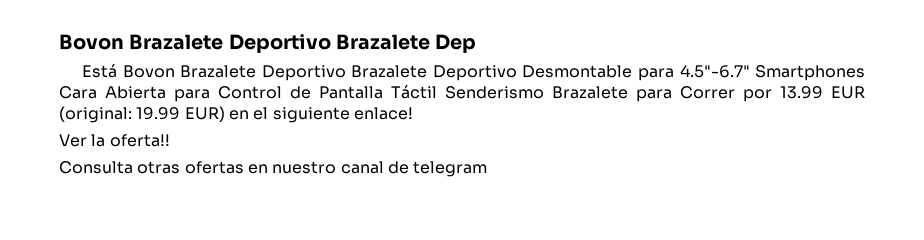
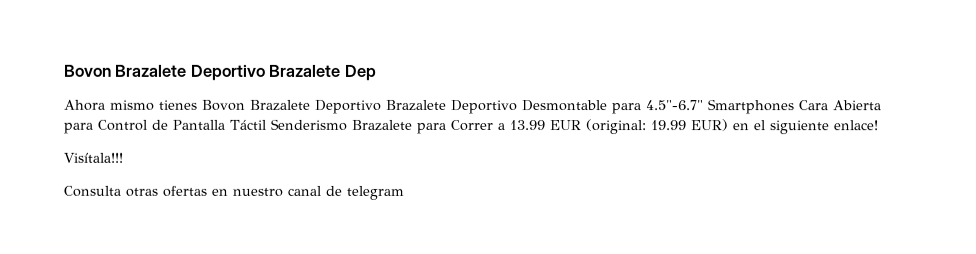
- Está Bovon Brazalete Deportivo Brazalete Deportivo Desmontable para 4.5"-6.7" Smartphones Cara Abierta para Control de Pantalla Táctil Senderismo Brazalete para Correr por 13.99 EUR (original: 19.99 EUR) en el siguiente enlace!
+ Ahora mismo tienes Bovon Brazalete Deportivo Brazalete Deportivo Desmontable para 4.5"-6.7" Smartphones Cara Abierta para Control de Pantalla Táctil Senderismo Brazalete para Correr a 13.99 EUR (original: 19.99 EUR) en el siguiente enlace!
- Ver la oferta!!
+ Visítala!!!

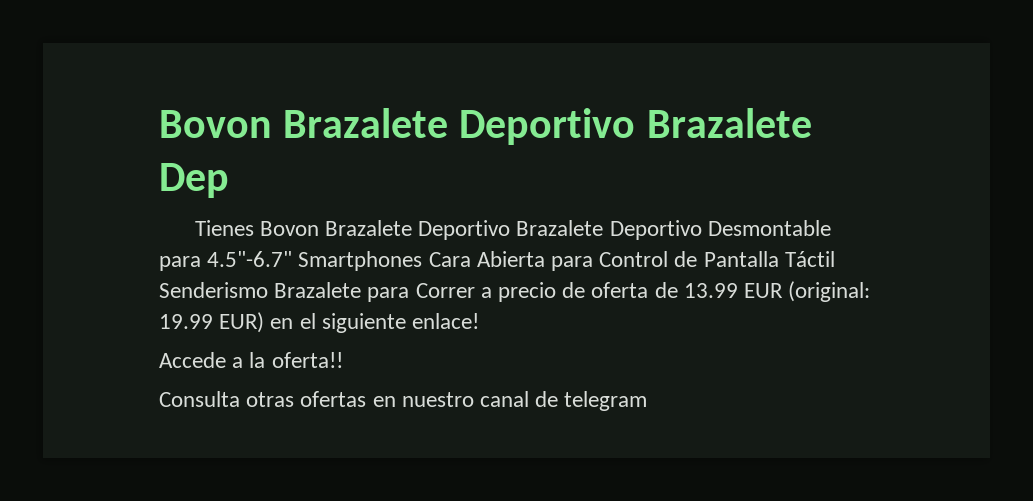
- Ahora mismo tienes Bovon Brazalete Deportivo Brazalete Deportivo Desmontable para 4.5"-6.7" Smartphones Cara Abierta para Control de Pantalla Táctil Senderismo Brazalete para Correr a 13.99 EUR (original: 19.99 EUR) en el siguiente enlace!
+ Tienes Bovon Brazalete Deportivo Brazalete Deportivo Desmontable para 4.5"-6.7" Smartphones Cara Abierta para Control de Pantalla Táctil Senderismo Brazalete para Correr a precio de oferta de 13.99 EUR (original: 19.99 EUR) en el siguiente enlace!
- Visítala!!!
+ Accede a la oferta!!

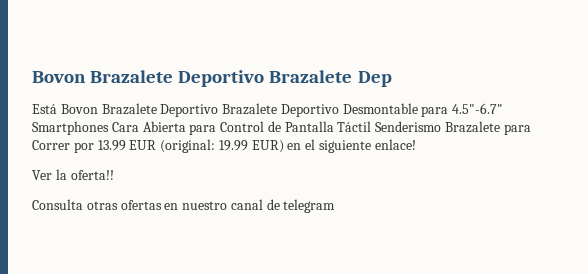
- Tienes Bovon Brazalete Deportivo Brazalete Deportivo Desmontable para 4.5"-6.7" Smartphones Cara Abierta para Control de Pantalla Táctil Senderismo Brazalete para Correr a precio de oferta de 13.99 EUR (original: 19.99 EUR) en el siguiente enlace!
+ Está Bovon Brazalete Deportivo Brazalete Deportivo Desmontable para 4.5"-6.7" Smartphones Cara Abierta para Control de Pantalla Táctil Senderismo Brazalete para Correr por 13.99 EUR (original: 19.99 EUR) en el siguiente enlace!
- Accede a la oferta!!
+ Ver la oferta!!

